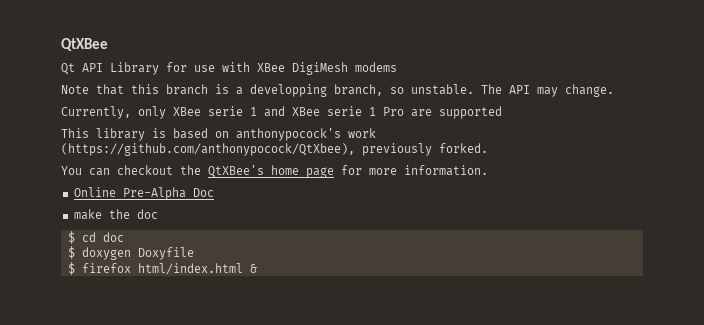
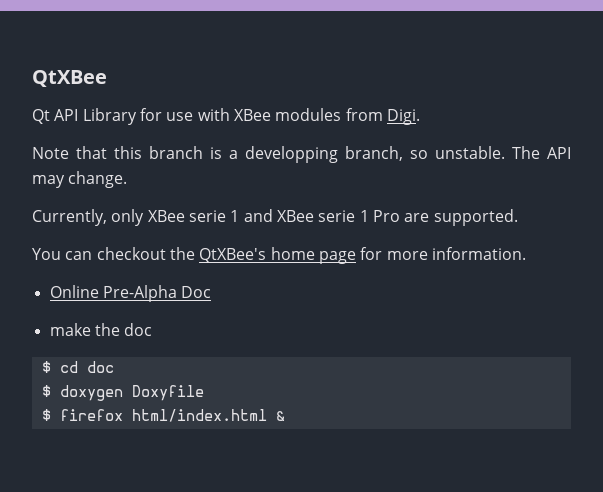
- Qt API Library for use with XBee DigiMesh modems
+ Qt API Library for use with XBee modules from Digi.
- Currently, only XBee serie 1 and XBee serie 1 Pro are supported
- This library is based on anthonypocock's work (https://github.com/anthonypocock/QtXbee), previously forked.
+ Currently, only XBee serie 1 and XBee serie 1 Pro are supported.

